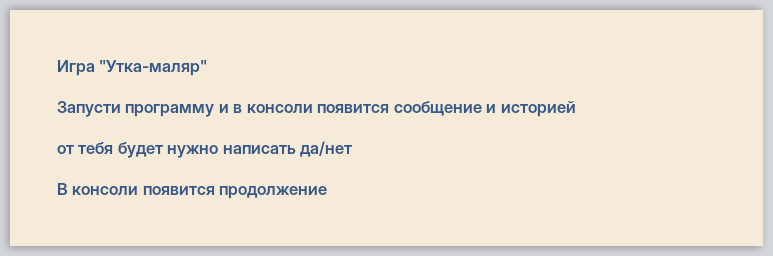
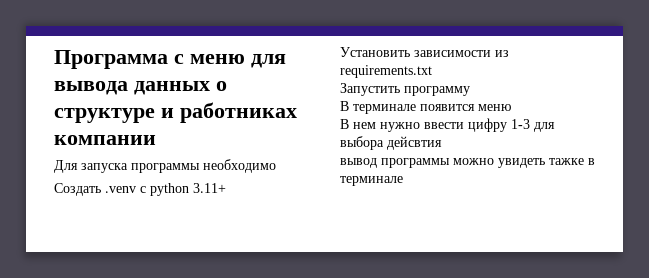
- Игра "Утка-маляр"
- Запусти программу и в консоли появится сообщение и историей
- от тебя будет нужно написать да/нет
- В консоли появится продолжение
+ Программа с меню для вывода данных о структуре и работниках компании
+ Для запуска программы необходимо
+ Создать .venv c python 3.11+
+ Установить зависимости из requirements.txt
+ Запустить программу
+ В терминале появится меню
+ В нем нужно ввести цифру 1-3 для выбора дейсвтия
+ вывод программы можно увидеть тажке в терминале

